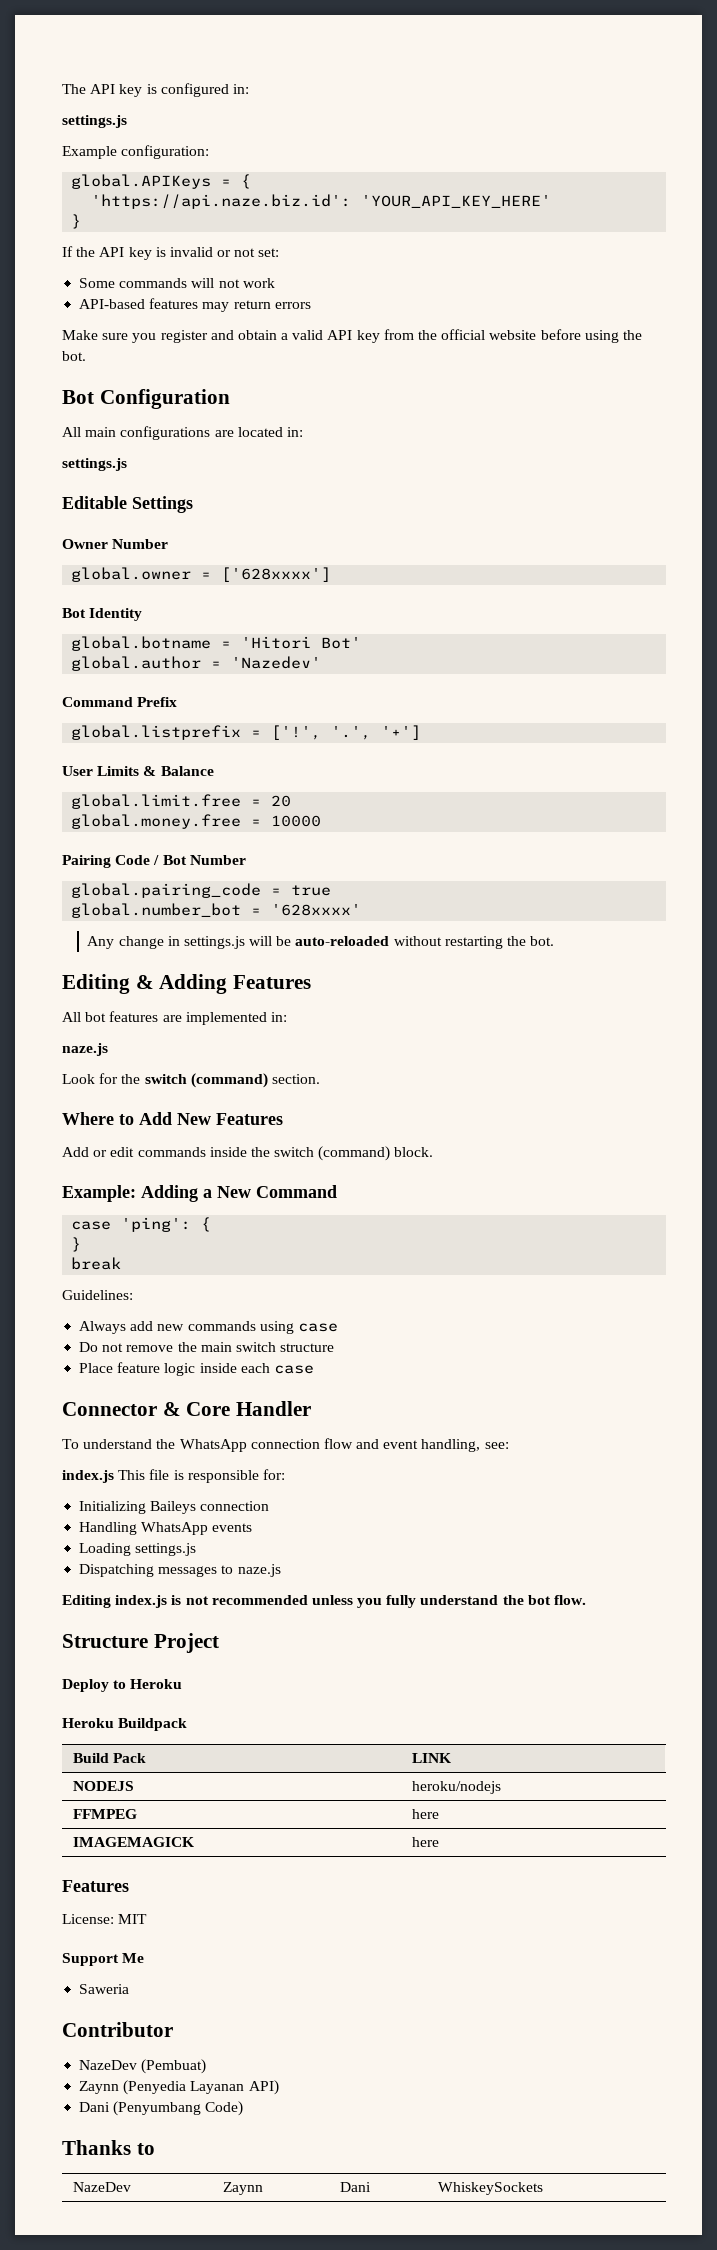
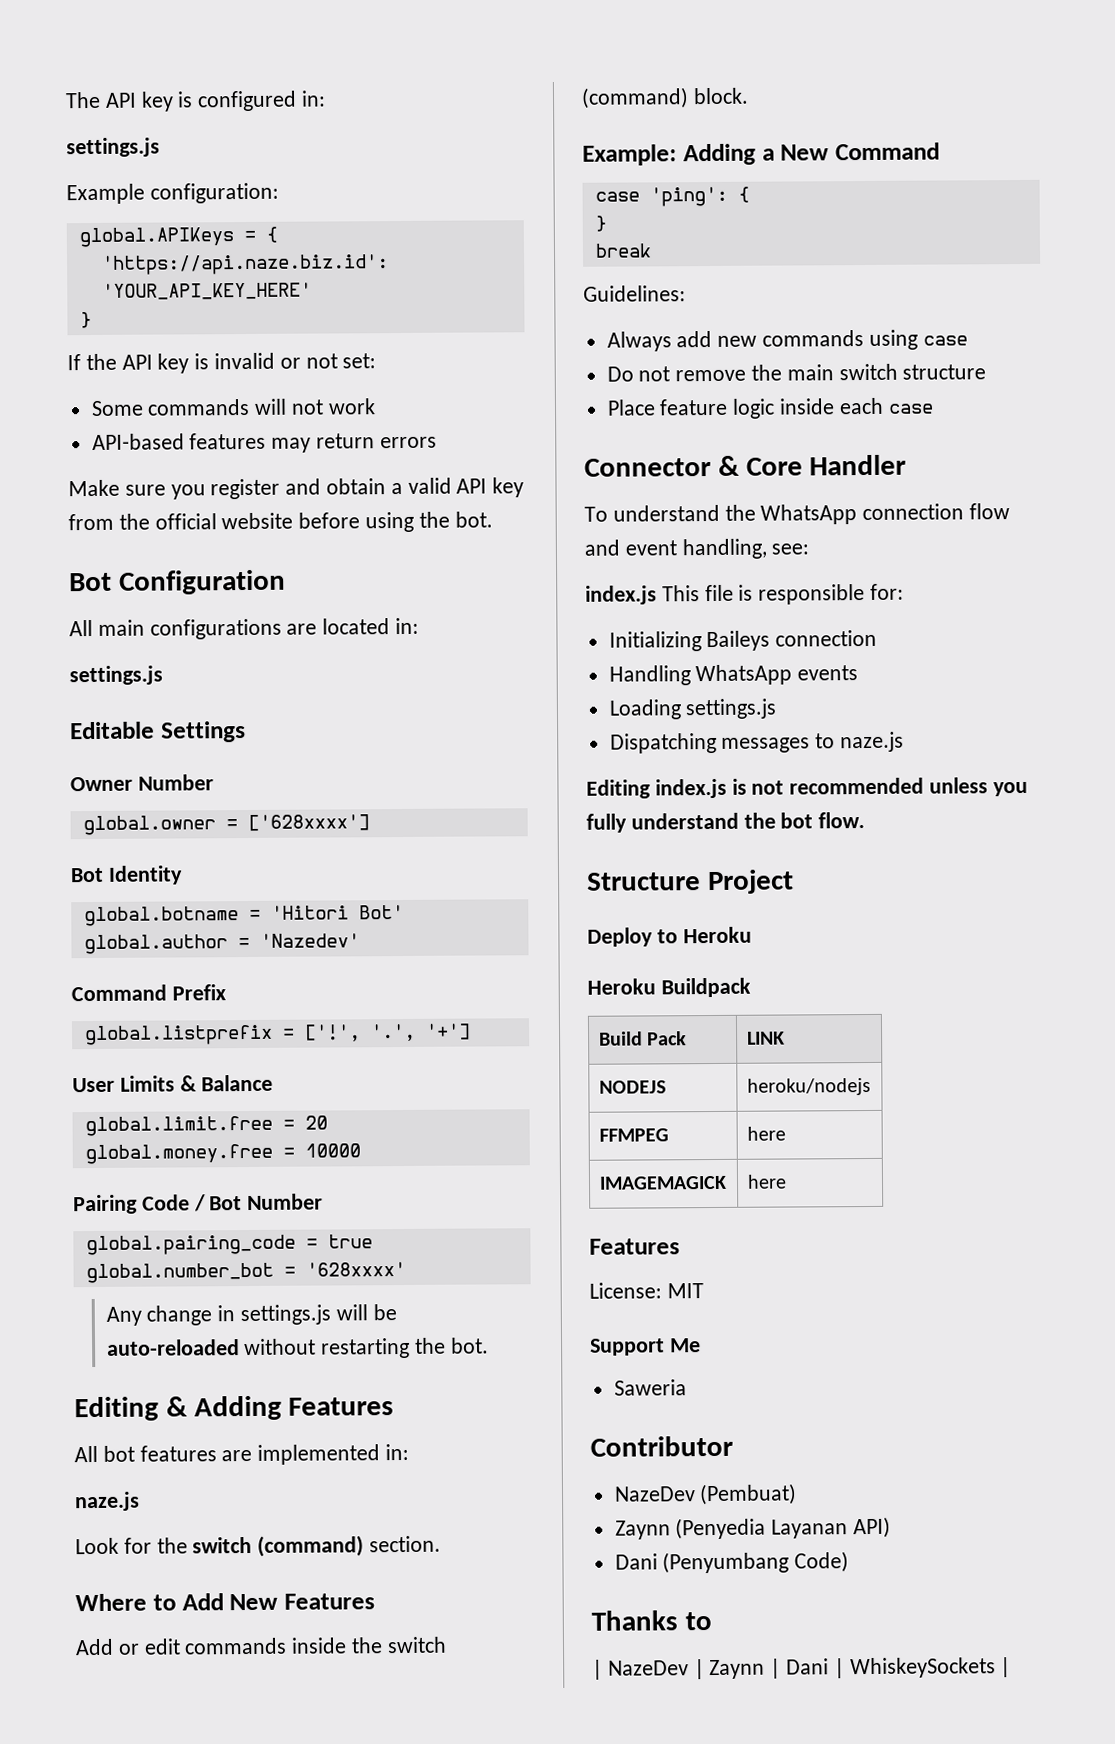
- NazeDev | Zaynn | Dani | WhiskeySockets
+ | NazeDev | Zaynn | Dani | WhiskeySockets |

